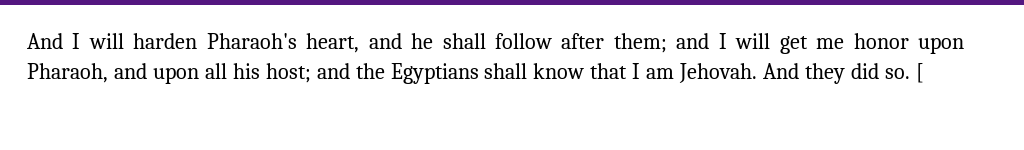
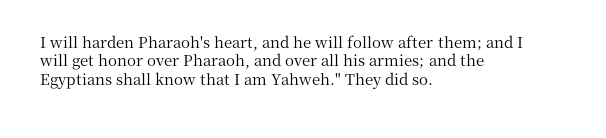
- And I will harden Pharaoh's heart, and he shall follow after them; and I will get me honor upon Pharaoh, and upon all his host; and the Egyptians shall know that I am Jehovah. And they did so. [
+ I will harden Pharaoh's heart, and he will follow after them; and I will get honor over Pharaoh, and over all his armies; and the Egyptians shall know that I am Yahweh." They did so.

